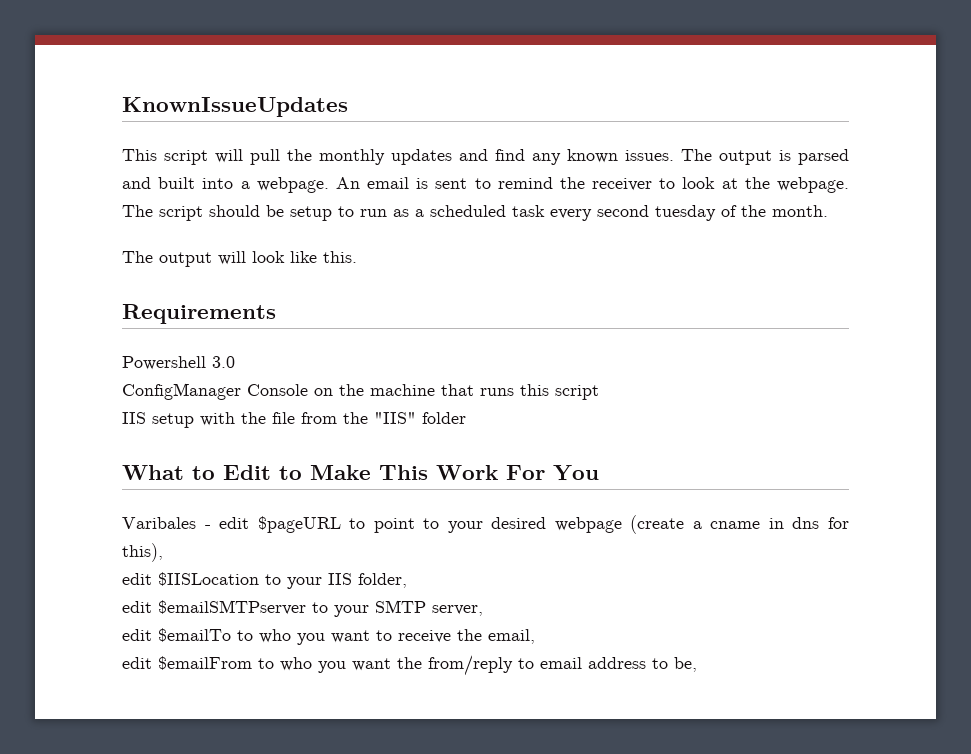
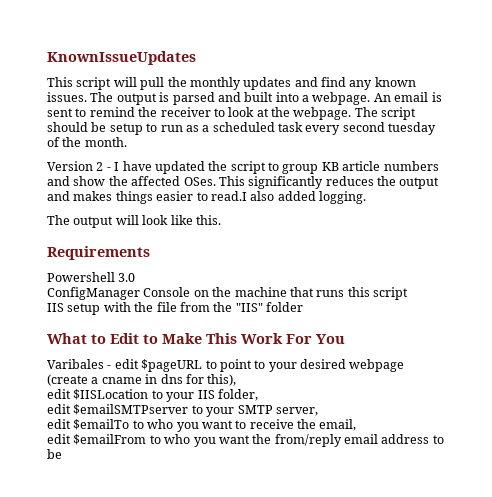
+ Version 2 - I have updated the script to group KB article numbers and show the affected OSes. This significantly reduces the output and makes things easier to read.I also added logging.
- edit $emailFrom to who you want the from/reply to email address to be,
+ edit $emailFrom to who you want the from/reply email address to be

